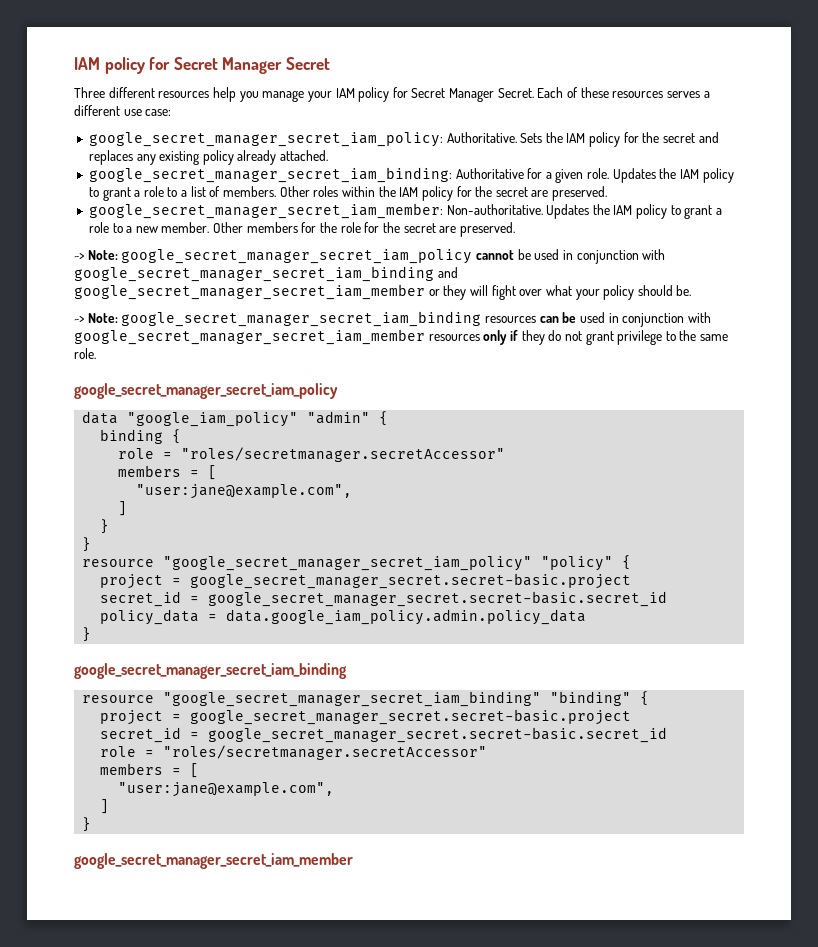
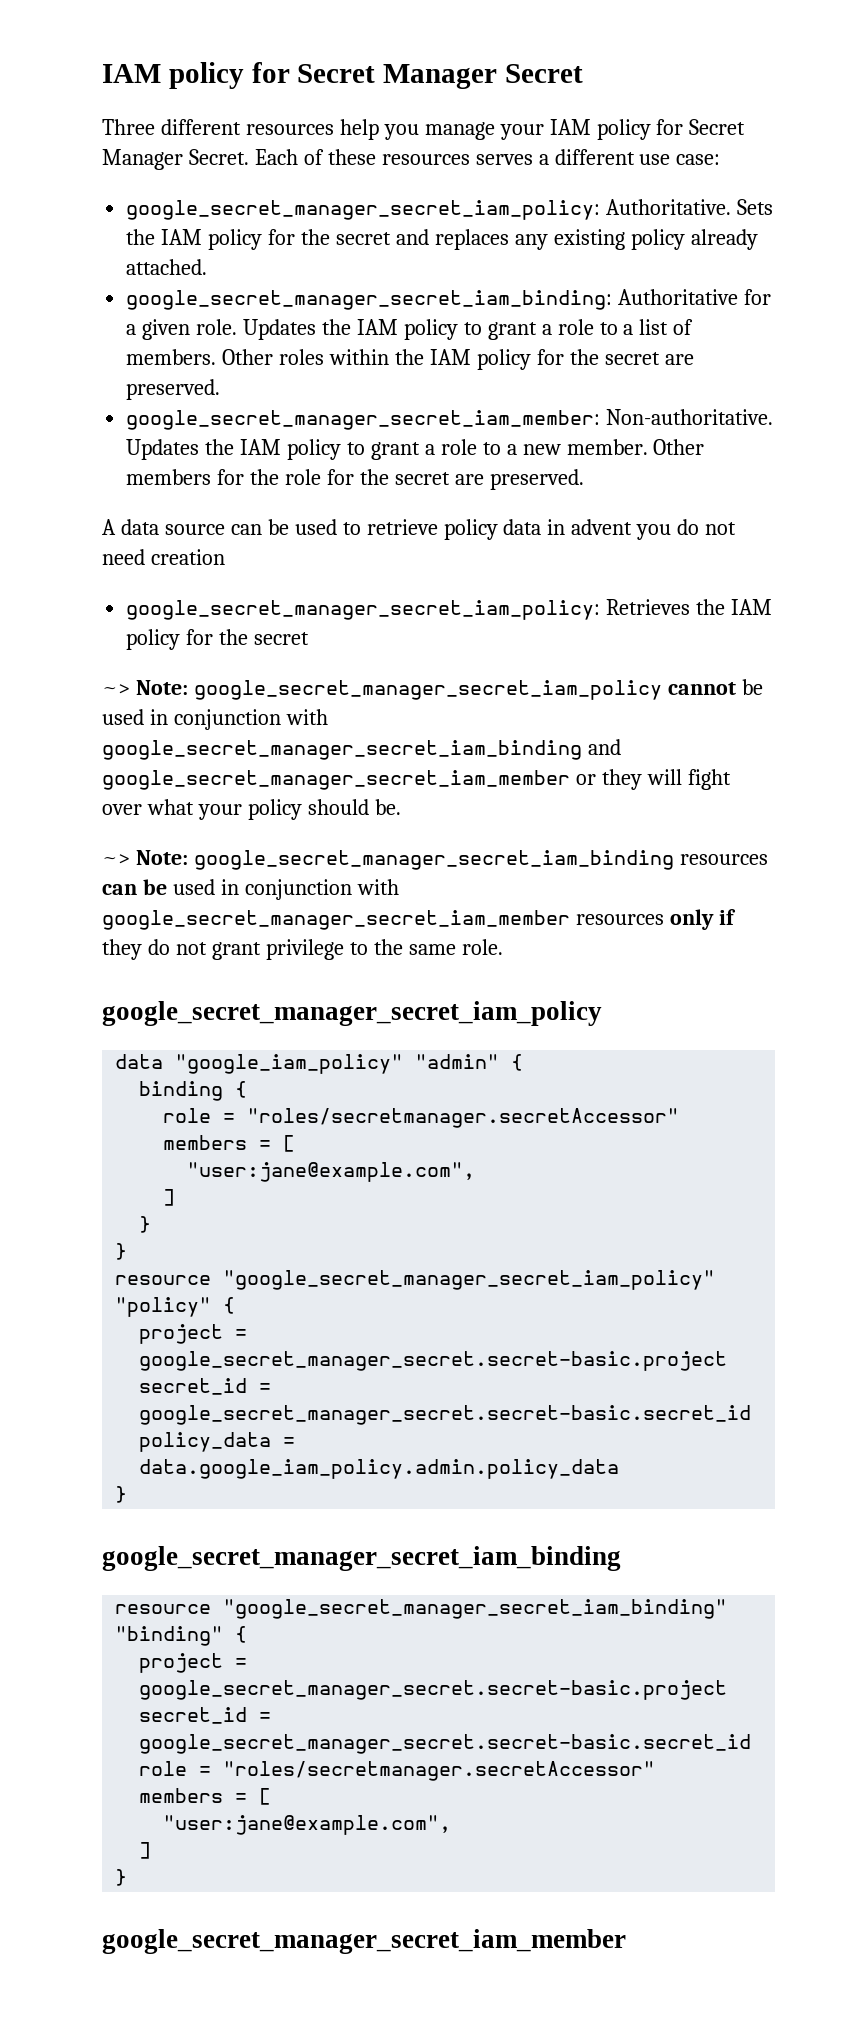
+ A data source can be used to retrieve policy data in advent you do not need creation
+ google_secret_manager_secret_iam_policy: Retrieves the IAM policy for the secret

